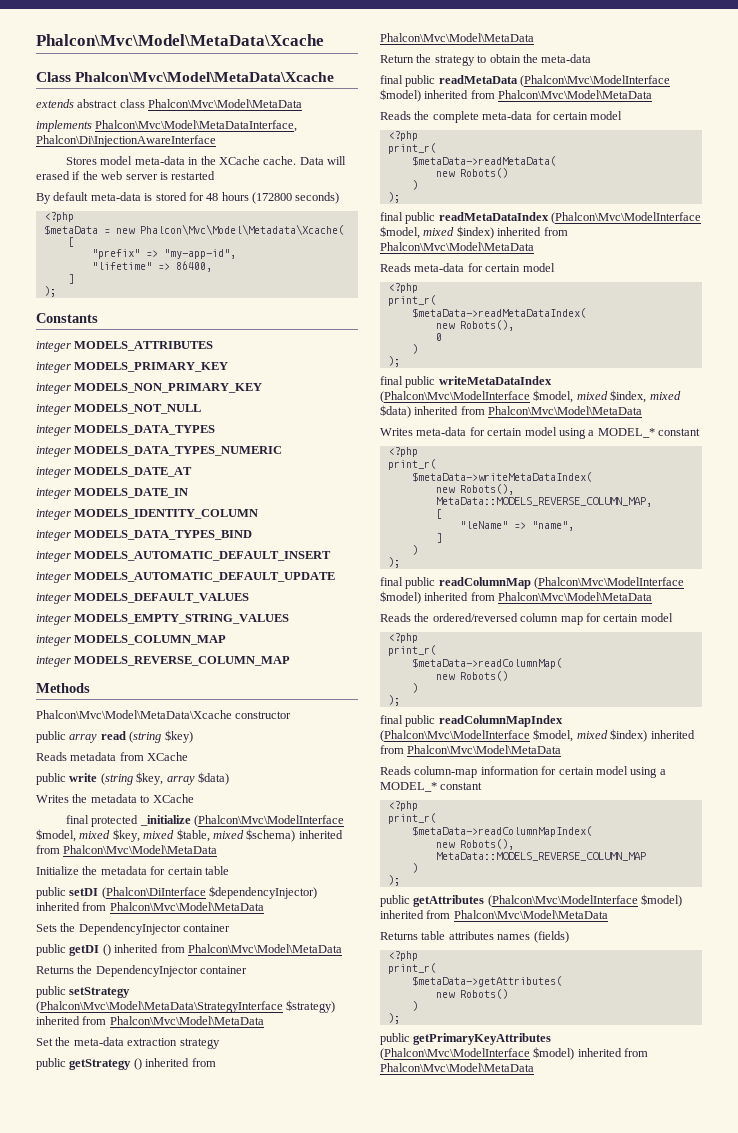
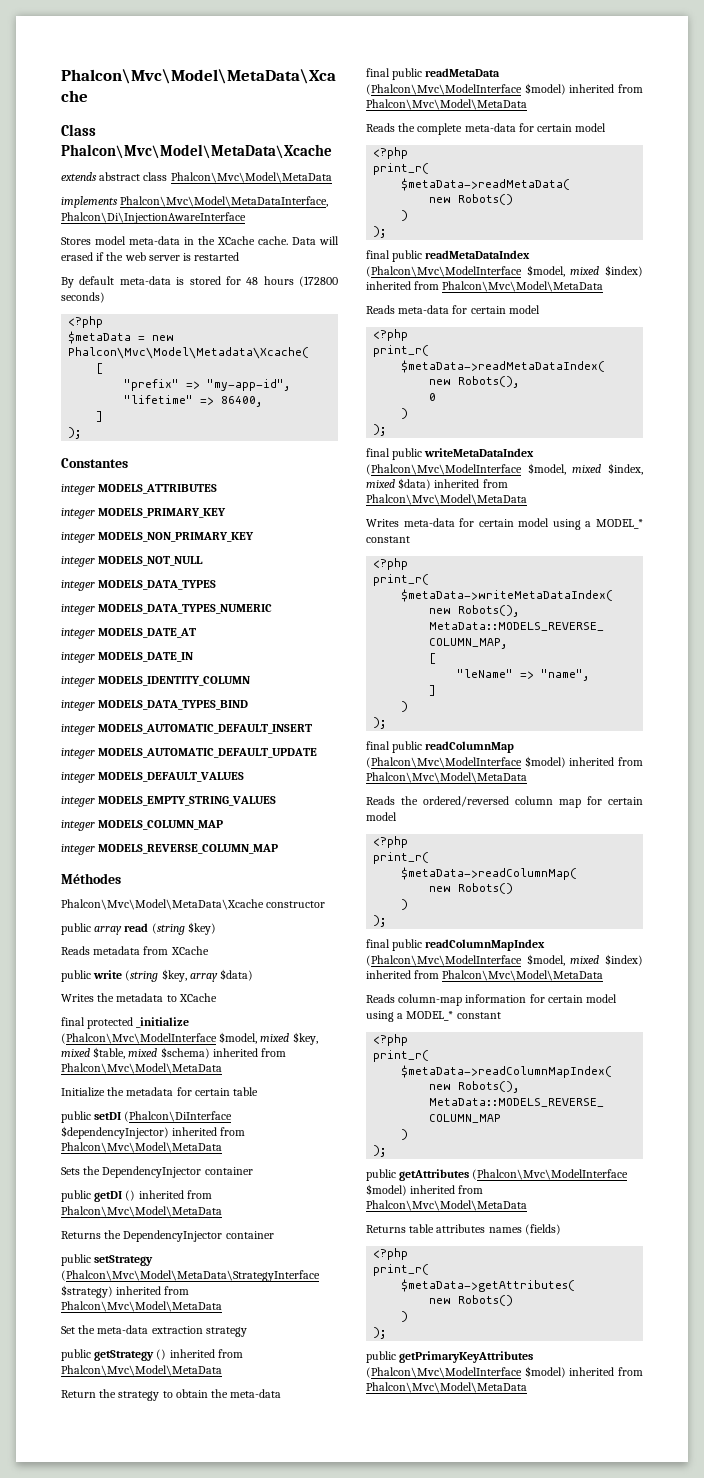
- Constants
+ Constantes
- Methods
+ Méthodes

